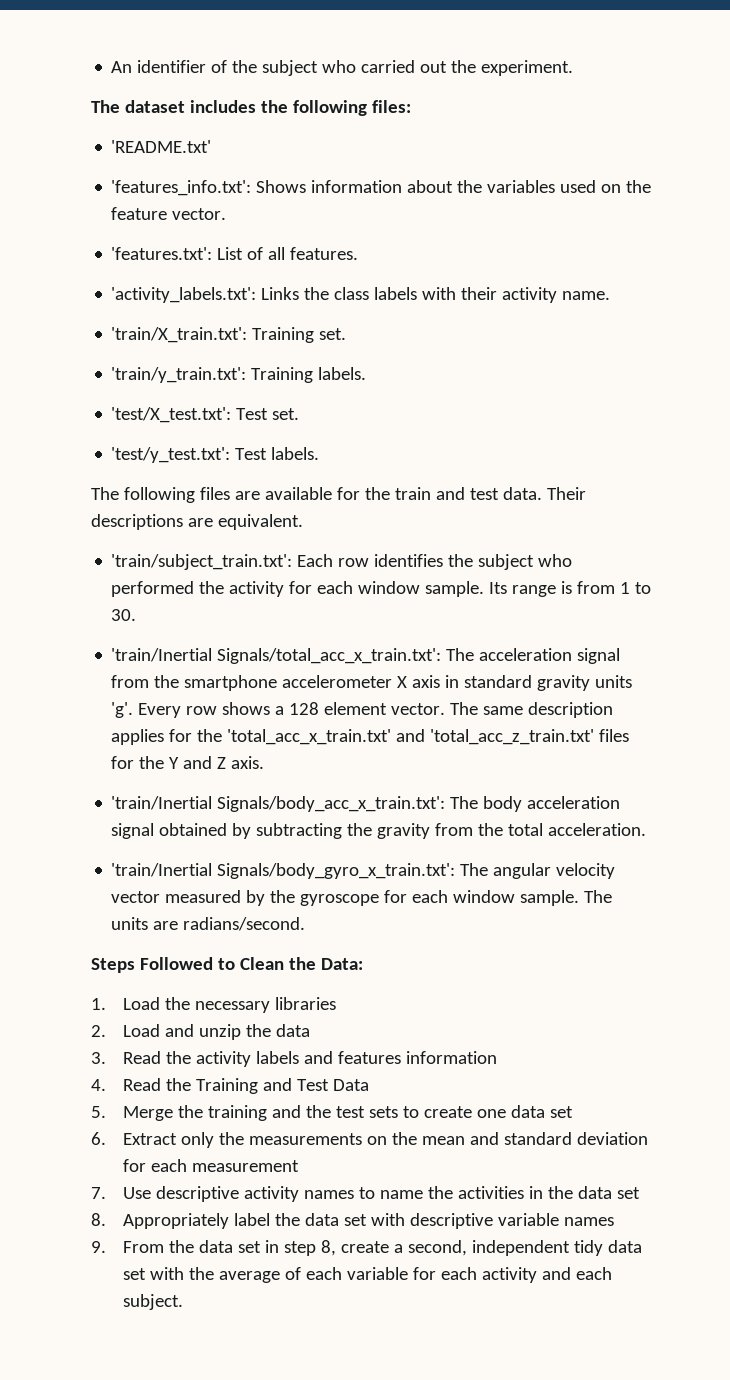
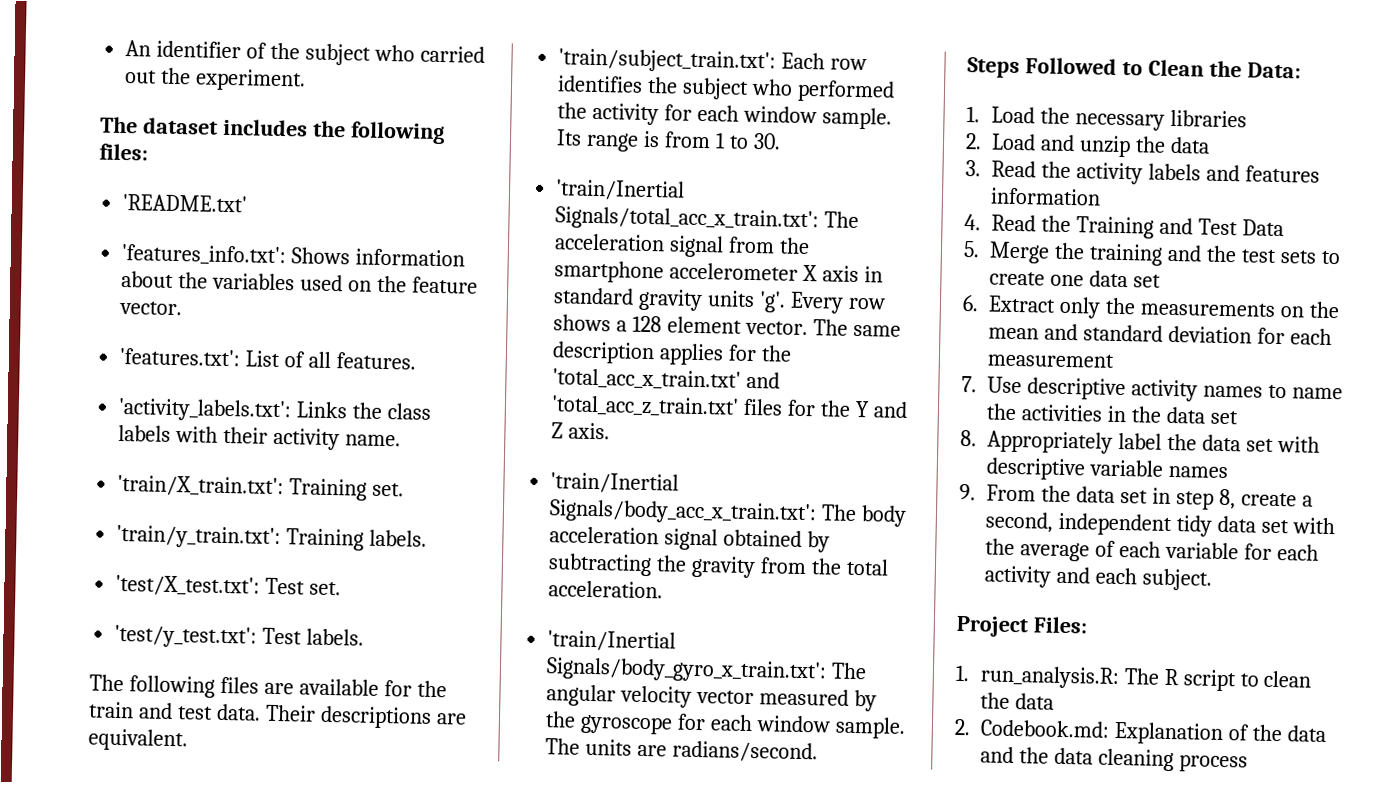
+ Project Files:
+ 1. run_analysis.R: The R script to clean the data
+ 2. Codebook.md: Explanation of the data and the data cleaning process

